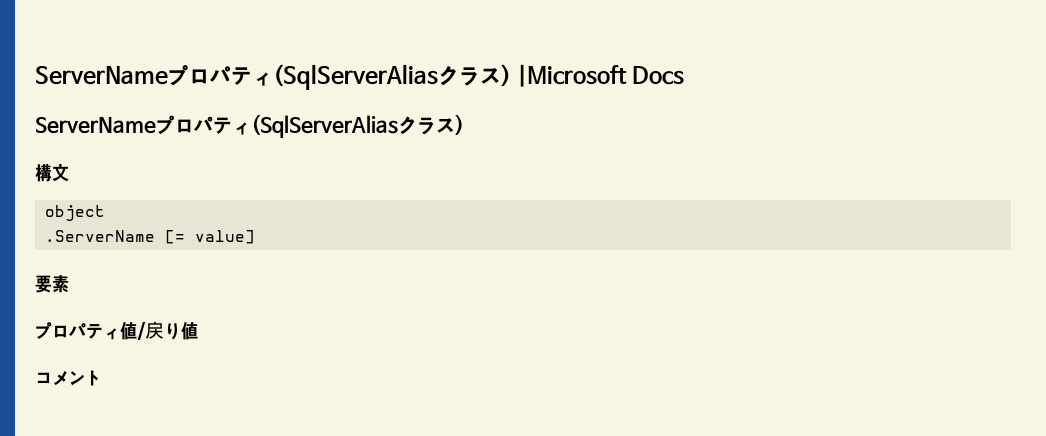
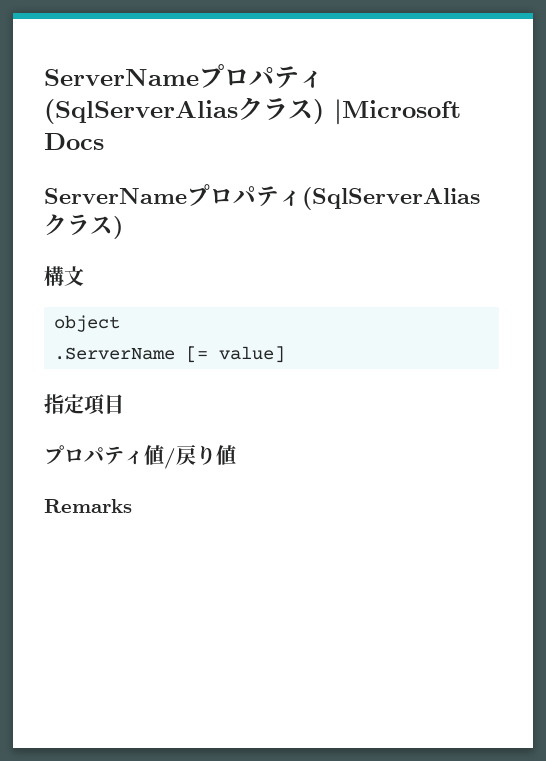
- 要素
+ 指定項目
- コメント
+ Remarks

